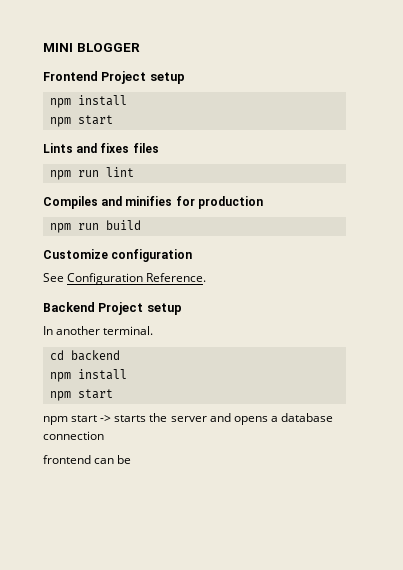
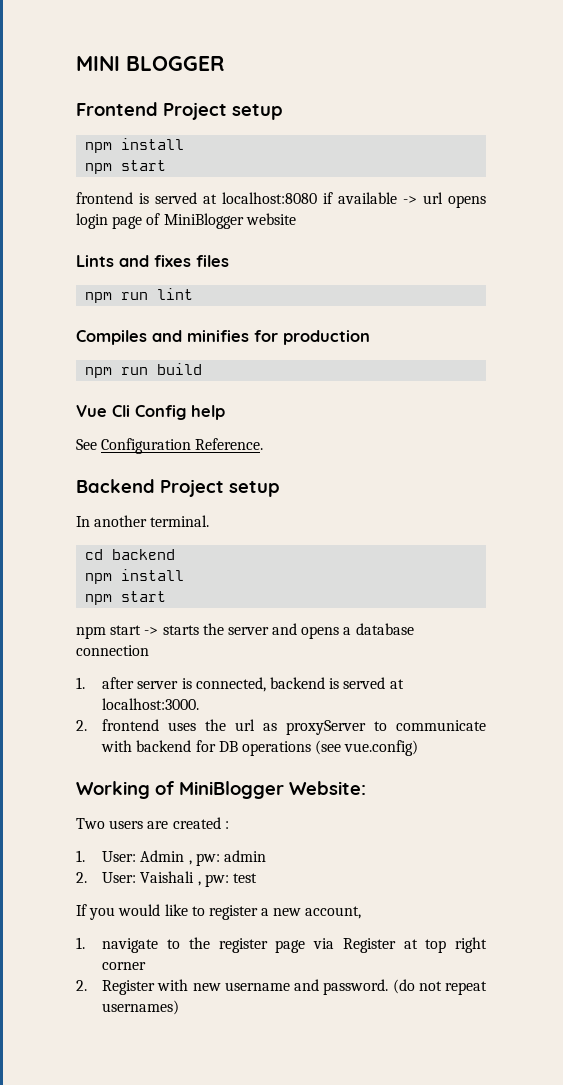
+ frontend is served at localhost:8080 if available -> url opens login page of MiniBlogger website
- Customize configuration
+ Vue Cli Config help
- frontend can be
+ 1. after server is connected, backend is served at localhost:3000.
+ 2. frontend uses the url as proxyServer to communicate with backend for DB operations (see vue.config)
+ Working of MiniBlogger Website:
+ Two users are created :
+ 1. User: Admin , pw: admin
+ 2. User: Vaishali , pw: test
+ If you would like to register a new account,
+ 1. navigate to the register page via Register at top right corner
+ 2. Register with new username and password. (do not repeat usernames)

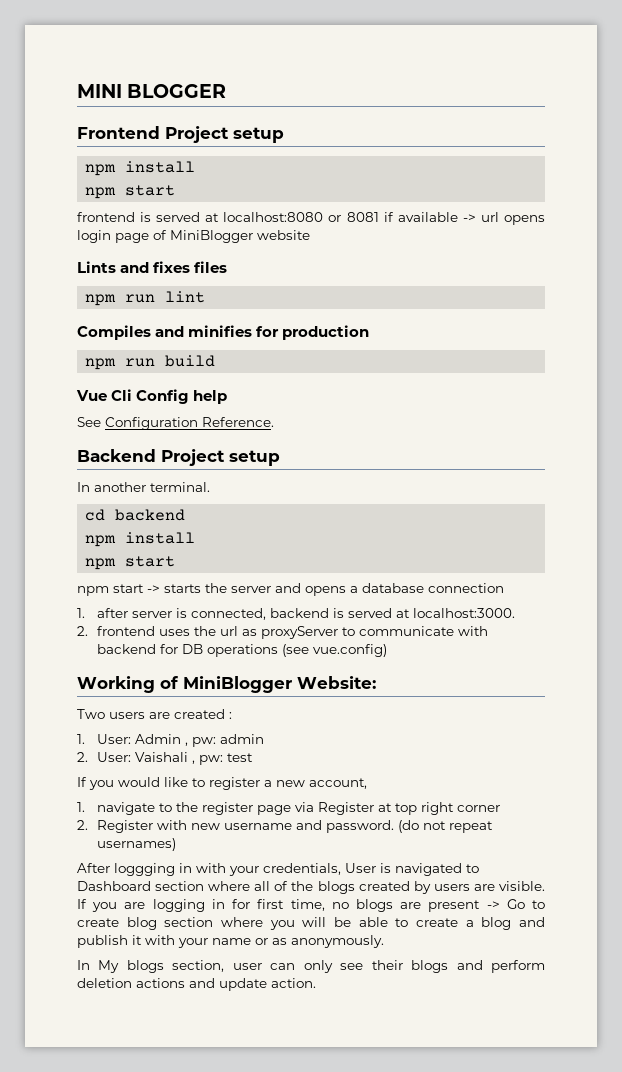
- frontend is served at localhost:8080 if available -> url opens login page of MiniBlogger website
+ frontend is served at localhost:8080 or 8081 if available -> url opens login page of MiniBlogger website
+ After loggging in with your credentials, User is navigated to Dashboard section where all of the blogs created by users are visible. If you are logging in for first time, no blogs are present -> Go to create blog section where you will be able to create a blog and publish it with your name or as anonymously.
+ In My blogs section, user can only see their blogs and perform deletion actions and update action.

